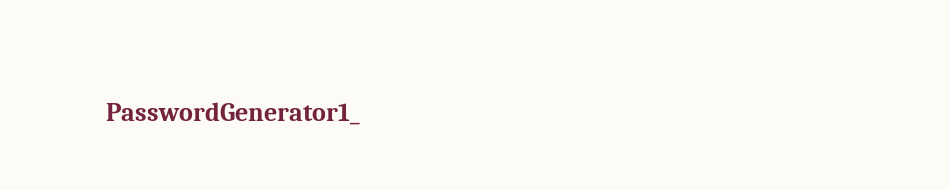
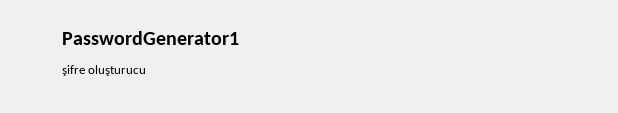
- PasswordGenerator1_
+ PasswordGenerator1
+ şifre oluşturucu

